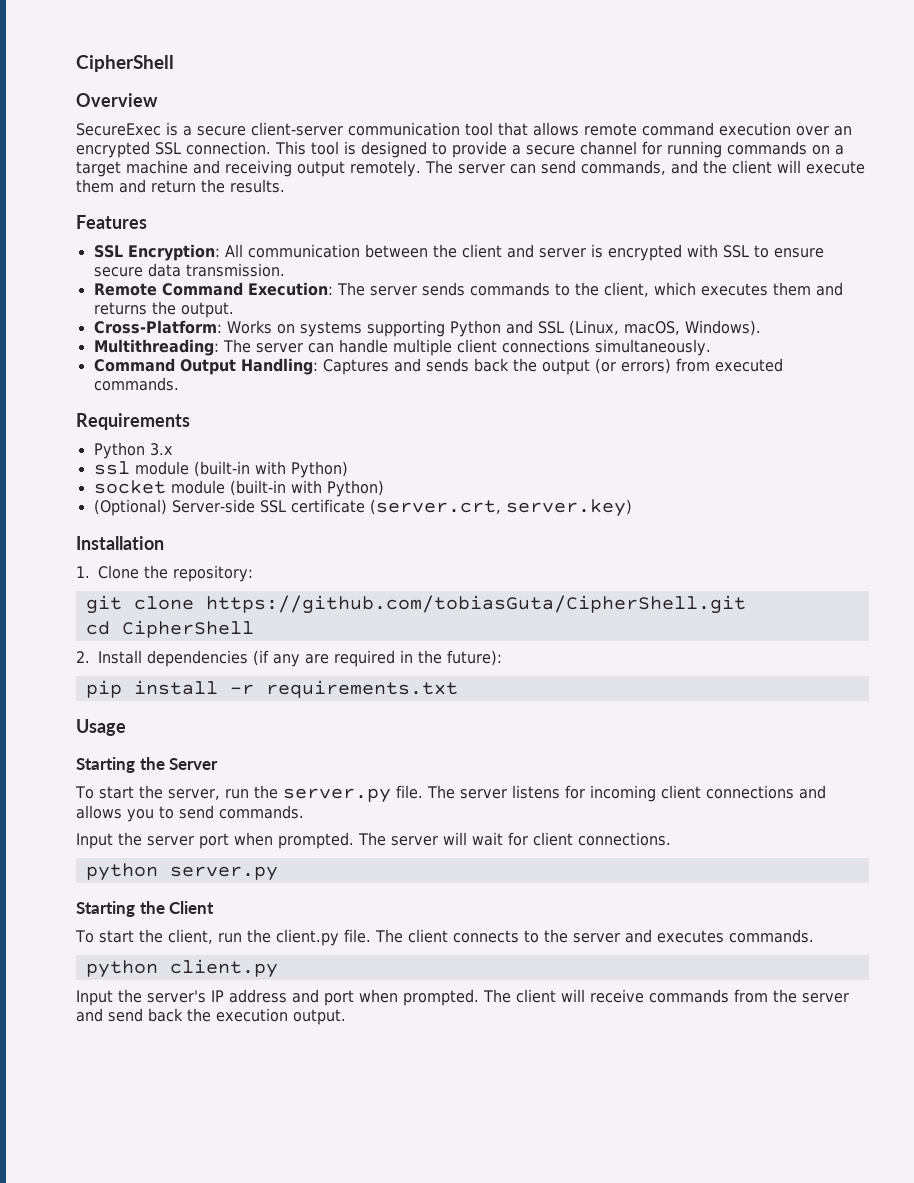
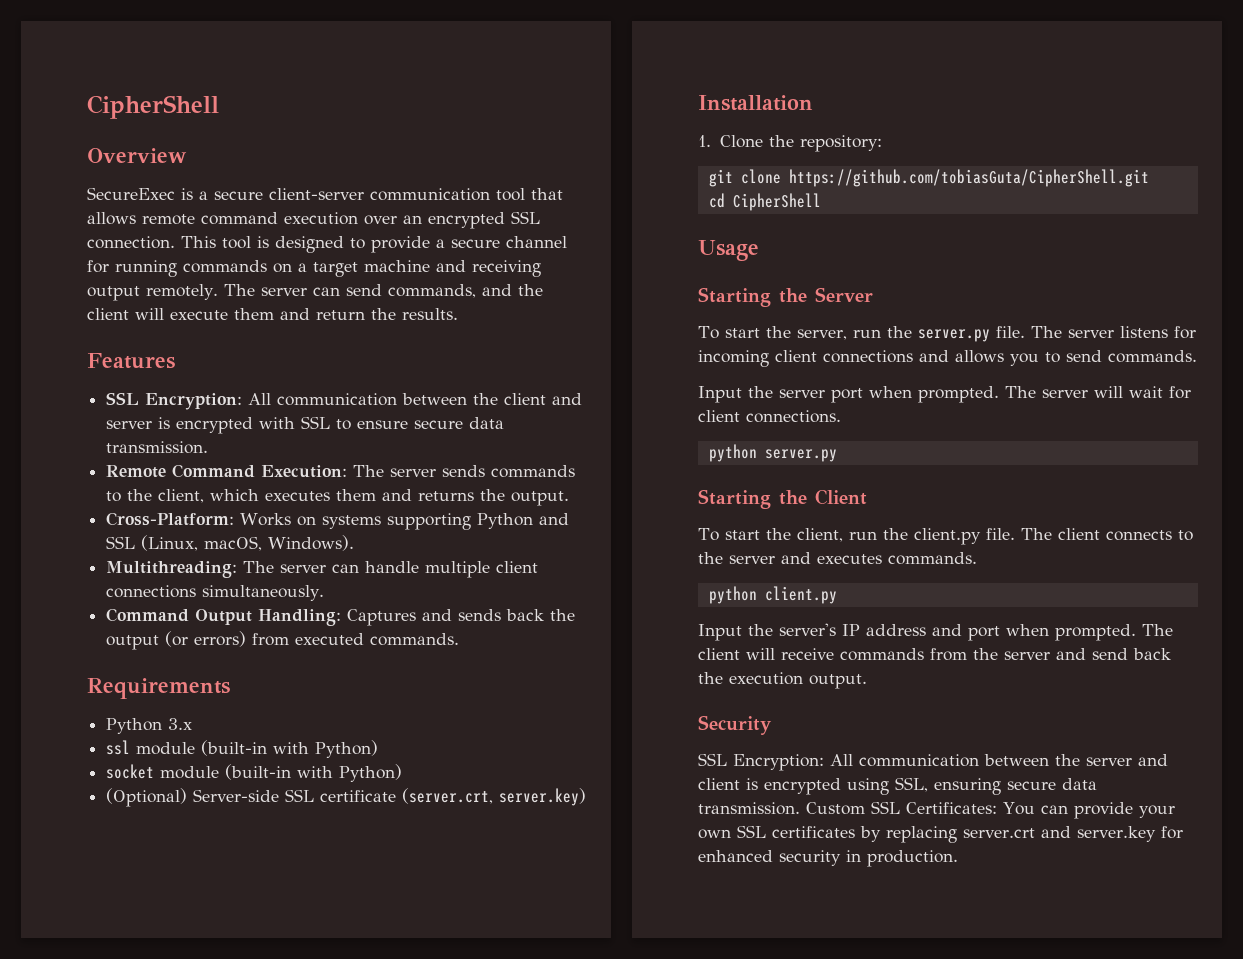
- 2. Install dependencies (if any are required in the future):
- pip install -r requirements.txt
+ Security
+ SSL Encryption: All communication between the server and client is encrypted using SSL, ensuring secure data transmission. Custom SSL Certificates: You can provide your own SSL certificates by replacing server.crt and server.key for enhanced security in production.

